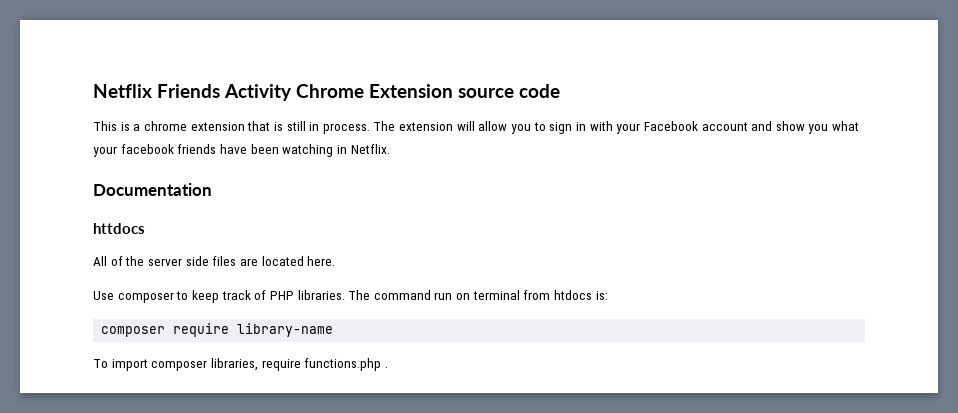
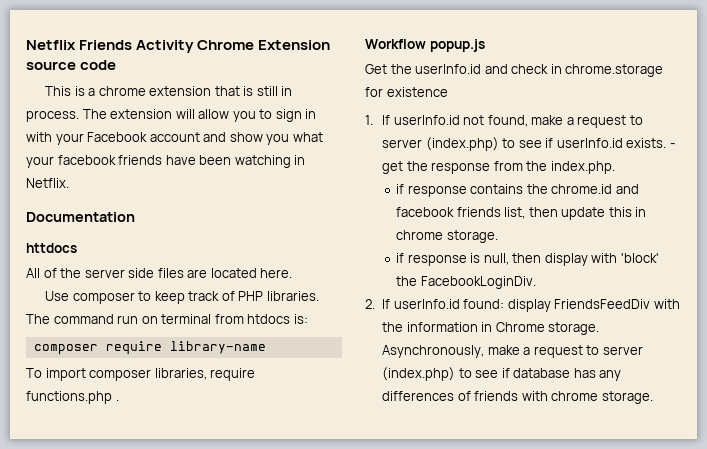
+ Workflow popup.js
+ Get the userInfo.id and check in chrome.storage for existence
+ 1. If userInfo.id not found, make a request to server (index.php) to see if userInfo.id exists. - get the response from the index.php.
+ if response contains the chrome.id and facebook friends list, then update this in chrome storage.
+ if response is null, then display with 'block' the FacebookLoginDiv.
+ 2. If userInfo.id found: display FriendsFeedDiv with the information in Chrome storage. Asynchronously, make a request to server (index.php) to see if database has any differences of friends with chrome storage.

